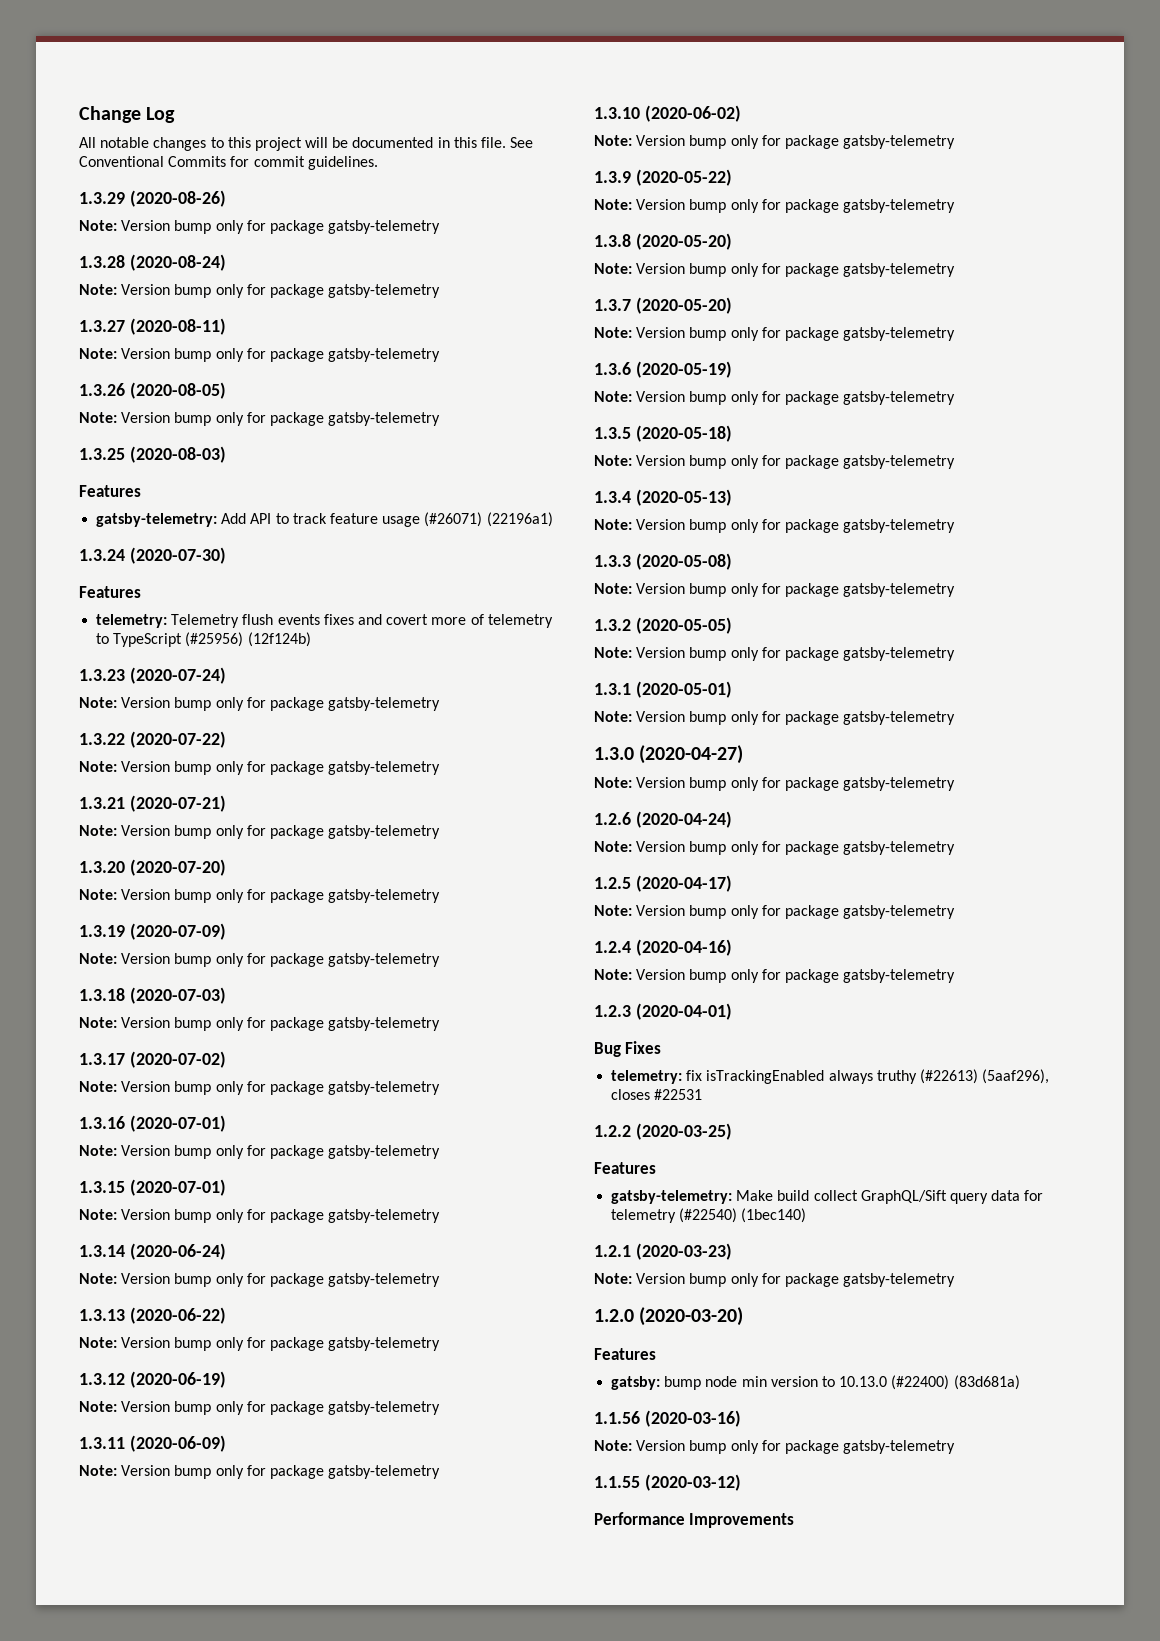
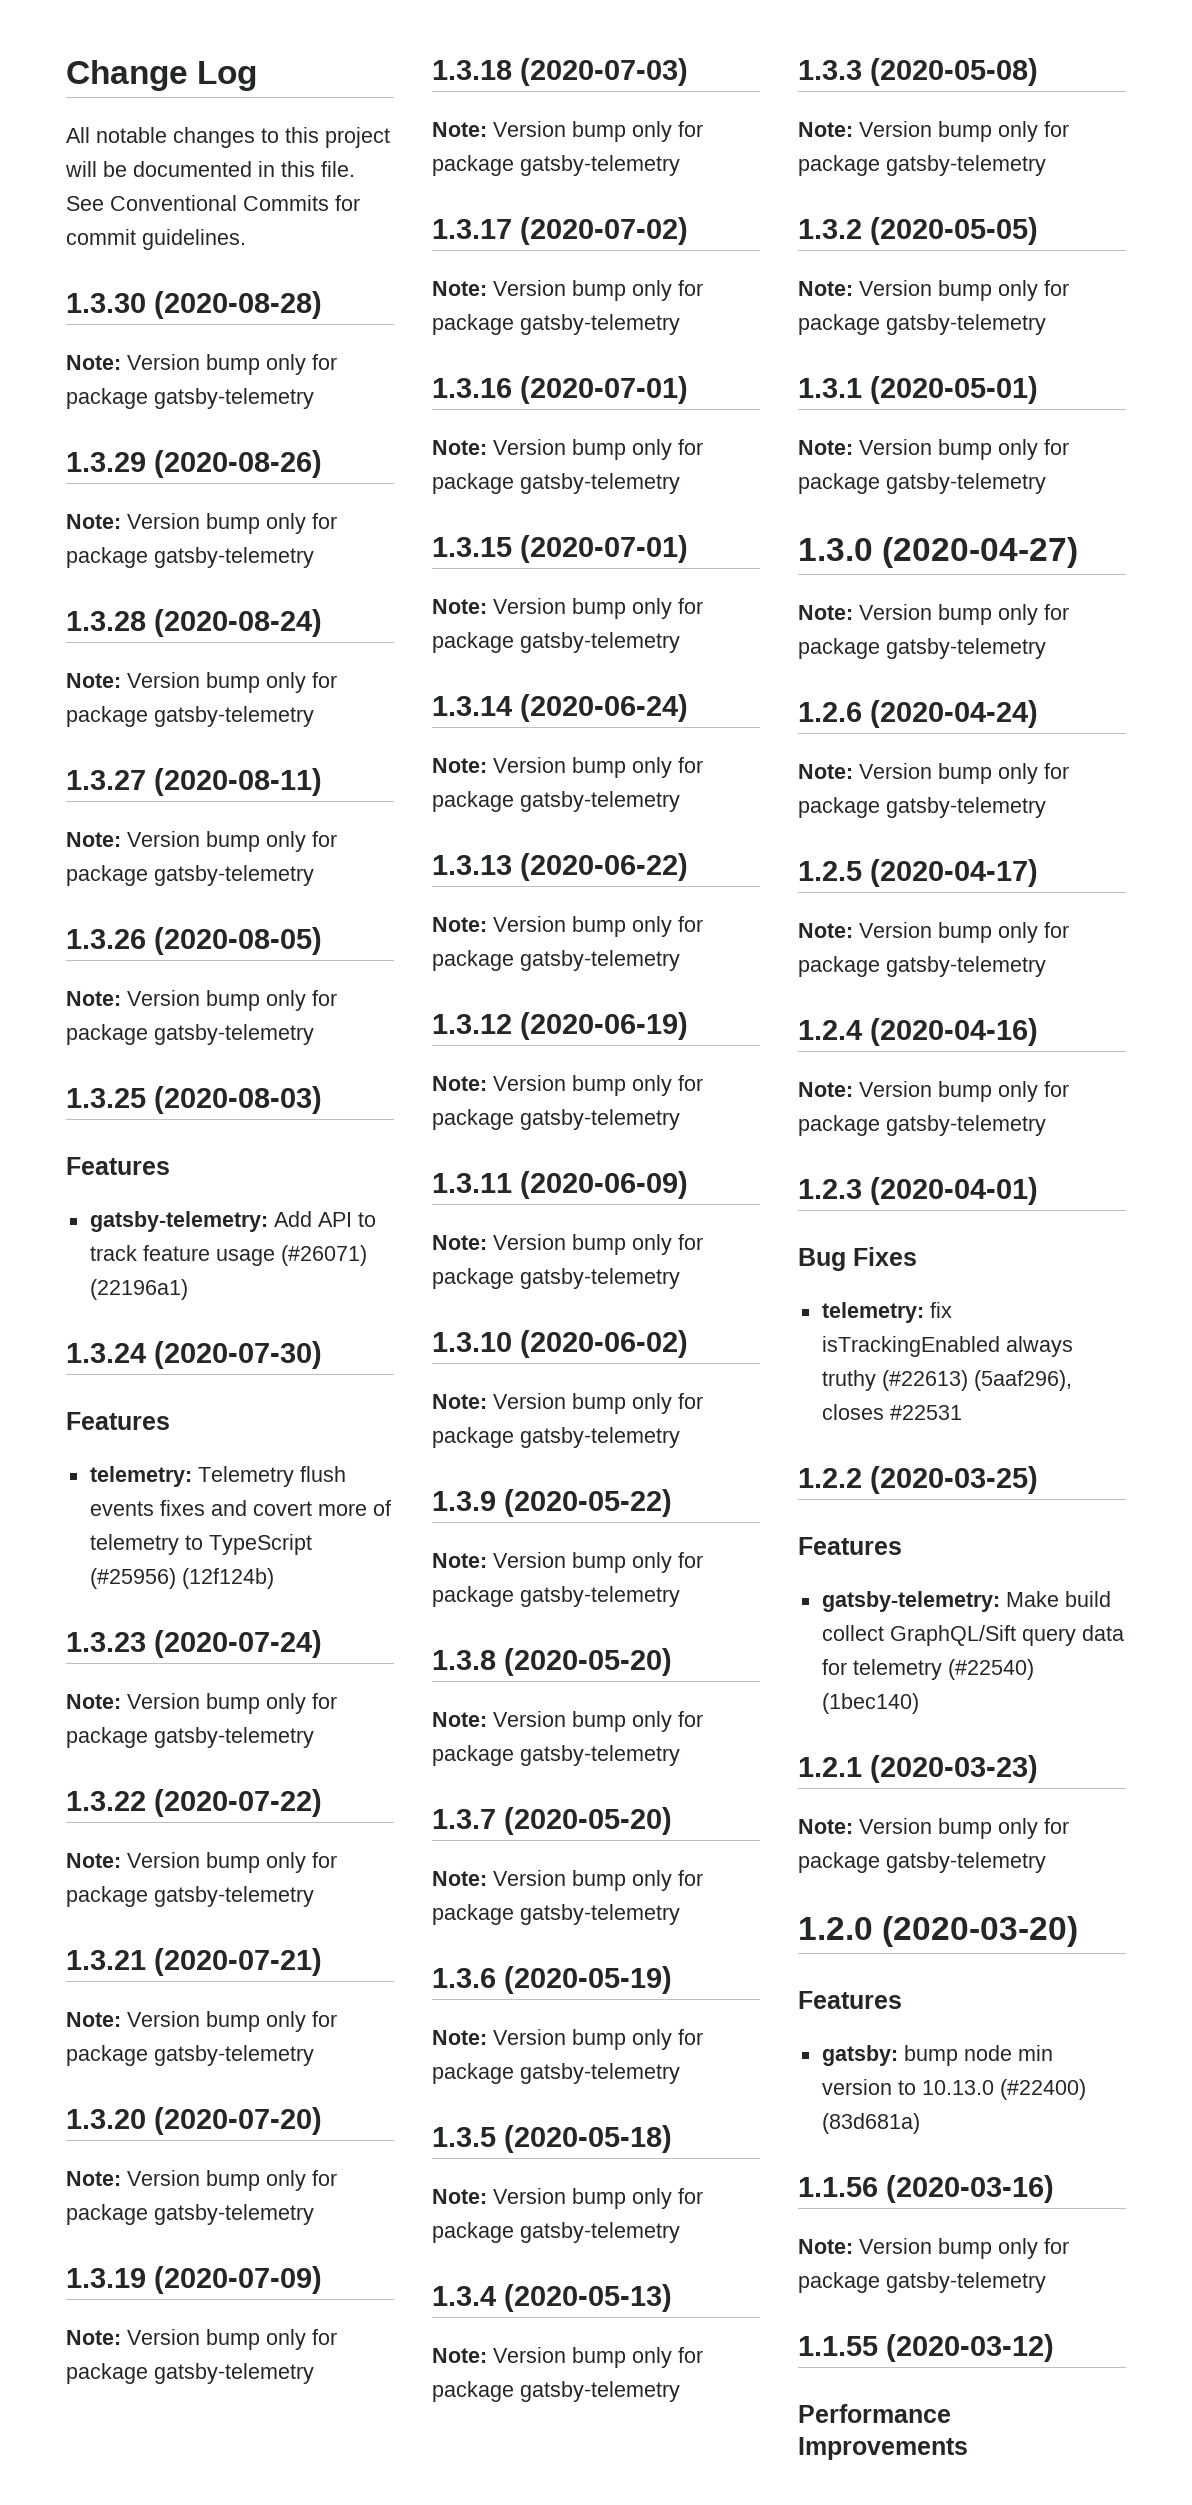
+ 1.3.30 (2020-08-28)
+ Note: Version bump only for package gatsby-telemetry

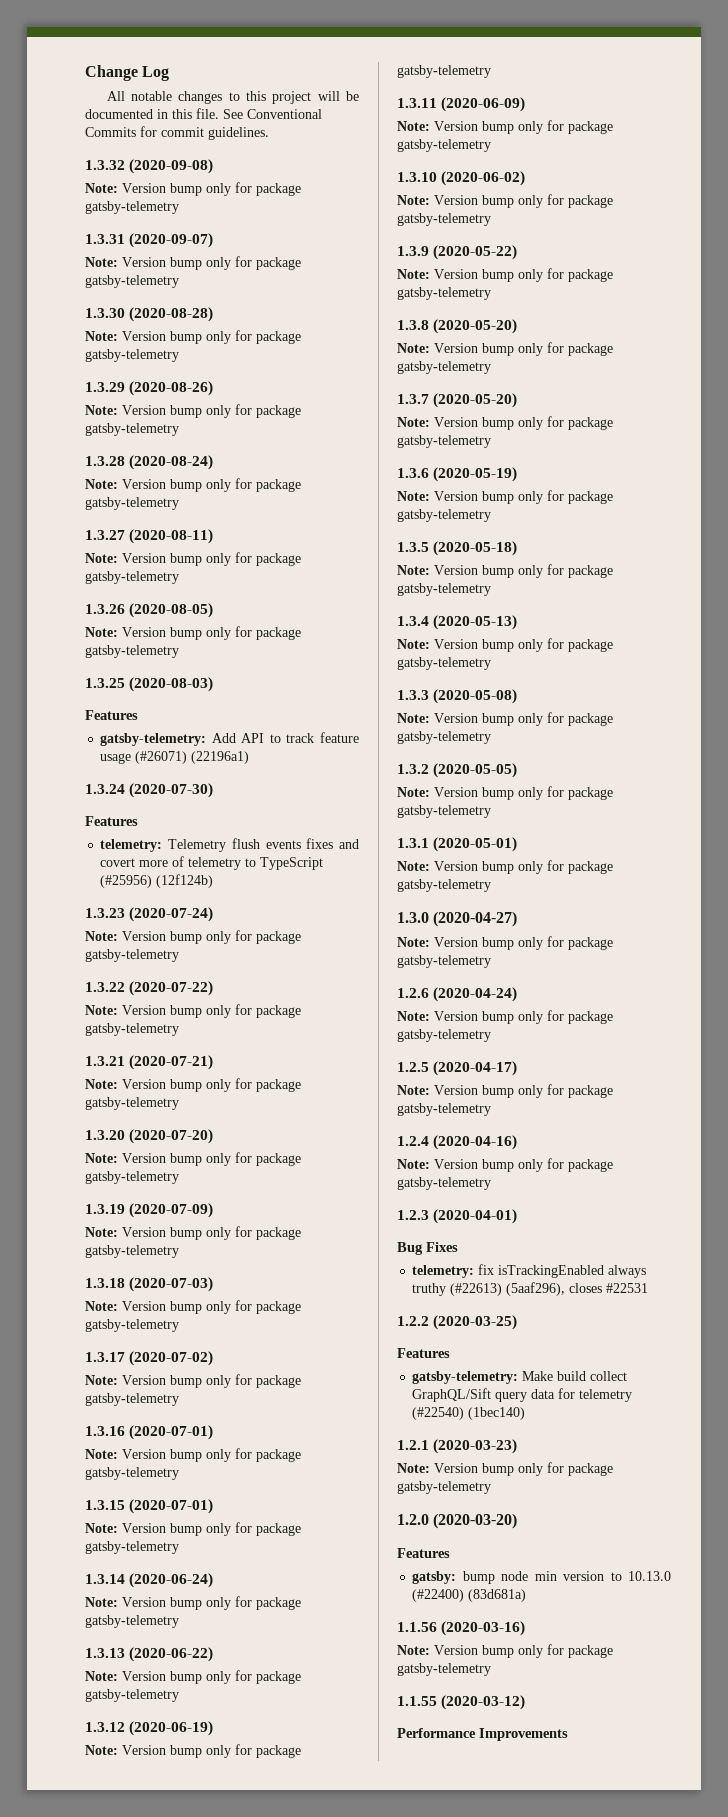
+ 1.3.32 (2020-09-08)
+ Note: Version bump only for package gatsby-telemetry
+ 1.3.31 (2020-09-07)
+ Note: Version bump only for package gatsby-telemetry

